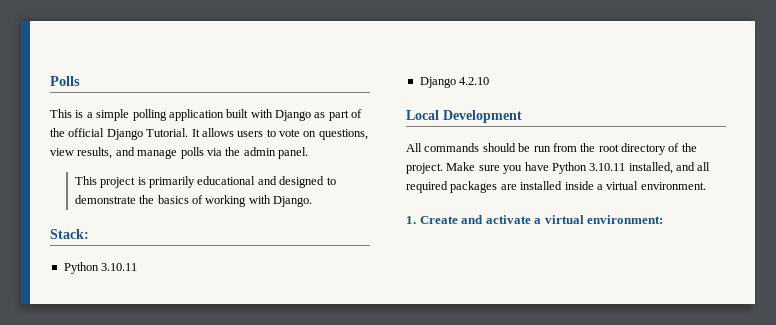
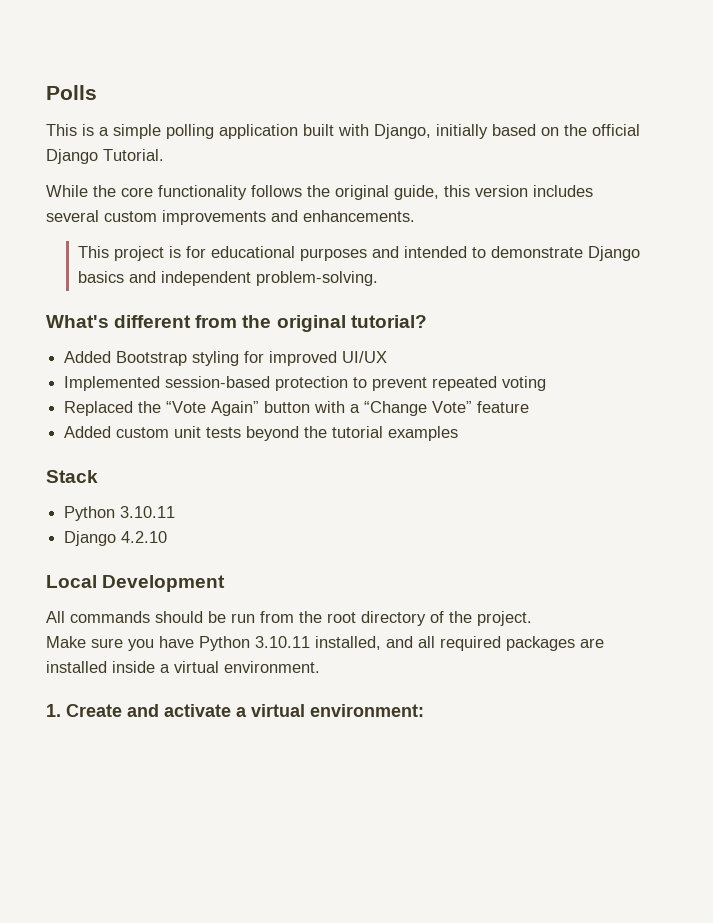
- This is a simple polling application built with Django as part of the official Django Tutorial. It allows users to vote on questions, view results, and manage polls via the admin panel.
- This project is primarily educational and designed to demonstrate the basics of working with Django.
- Stack:
+ This is a simple polling application built with Django, initially based on the official Django Tutorial.
+ While the core functionality follows the original guide, this version includes several custom improvements and enhancements.
+ This project is for educational purposes and intended to demonstrate Django basics and independent problem-solving.
+ What's different from the original tutorial?
+ Added Bootstrap styling for improved UI/UX
+ Implemented session-based protection to prevent repeated voting
+ Replaced the “Vote Again” button with a “Change Vote” feature
+ Added custom unit tests beyond the tutorial examples
+ Stack
- All commands should be run from the root directory of the project. Make sure you have Python 3.10.11 installed, and all required packages are installed inside a virtual environment.
+ All commands should be run from the root directory of the project.
+ Make sure you have Python 3.10.11 installed, and all required packages are installed inside a virtual environment.

